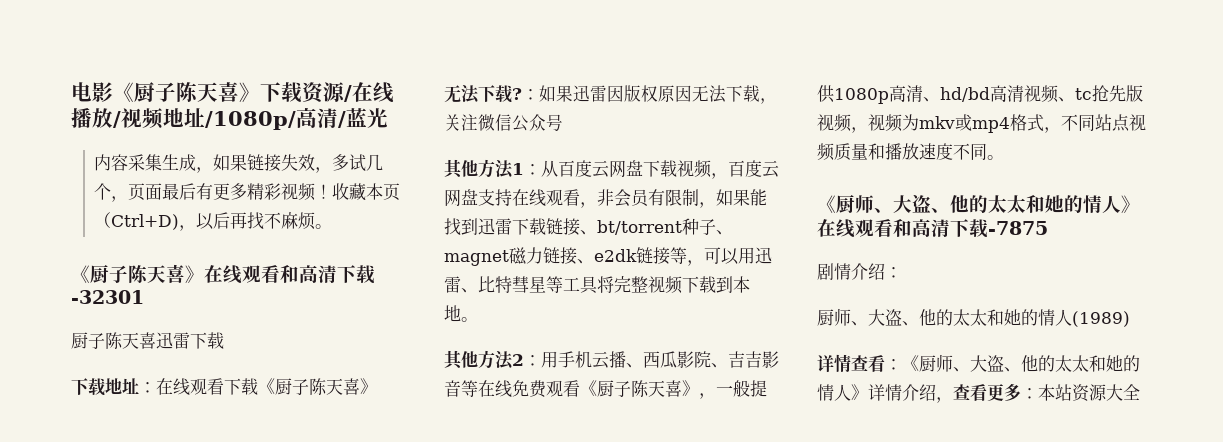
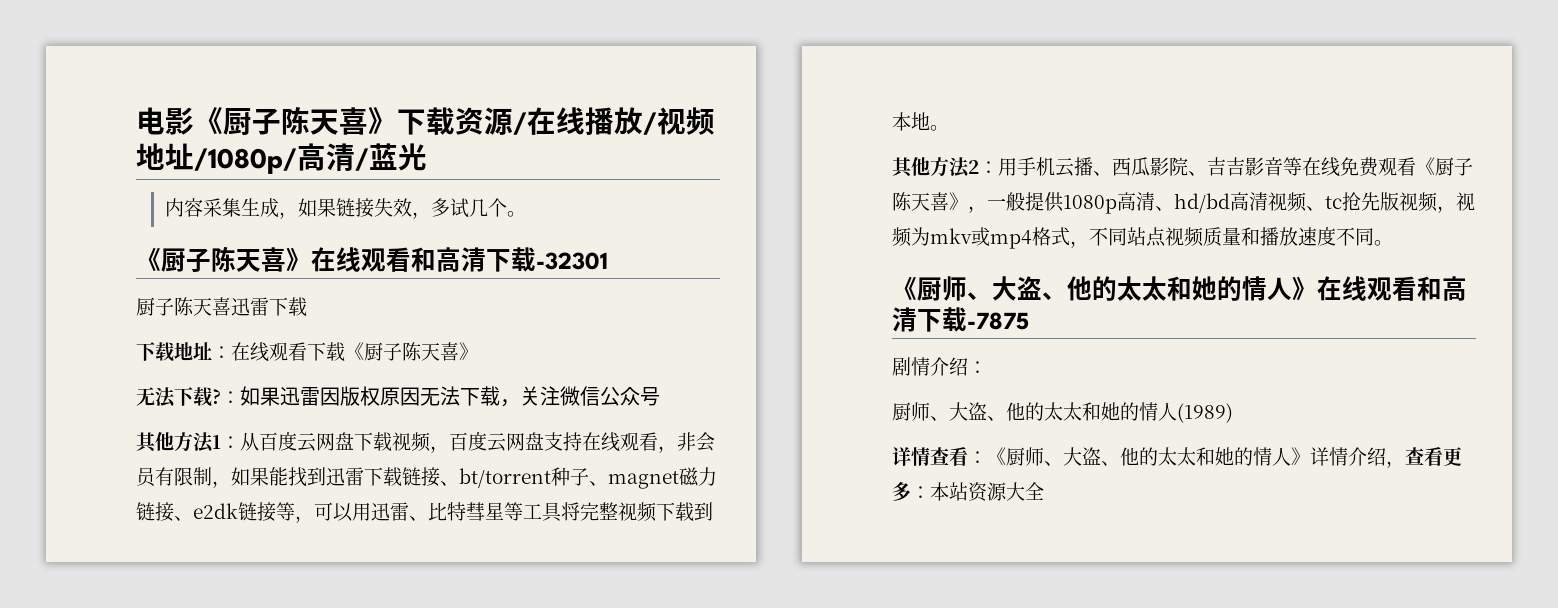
- 内容采集生成，如果链接失效，多试几个，页面最后有更多精彩视频！收藏本页（Ctrl+D)，以后再找不麻烦。
+ 内容采集生成，如果链接失效，多试几个。

